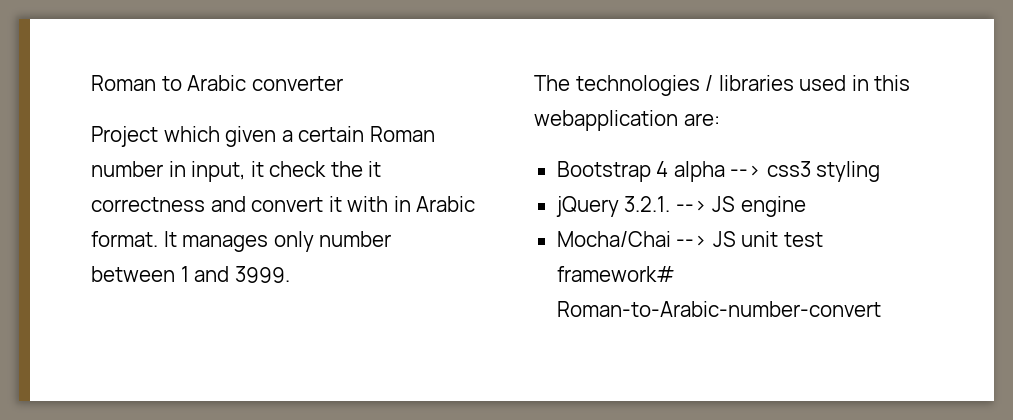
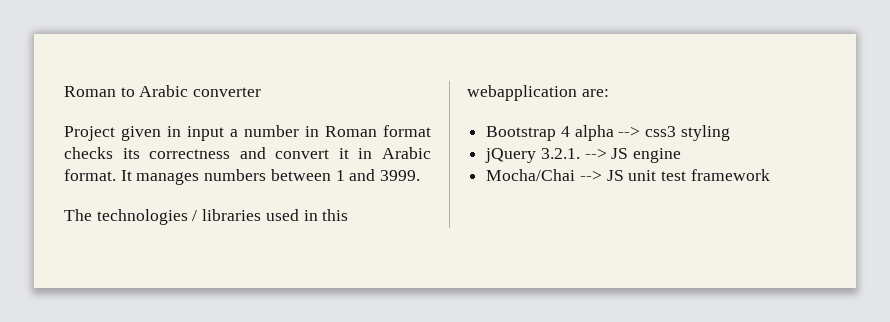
- Project which given a certain Roman number in input, it check the it correctness and convert it with in Arabic format.
+ Project given in input a number in Roman format checks its correctness and convert it in Arabic format.
- It manages only number between 1 and 3999.
+ It manages numbers between 1 and 3999.
- Mocha/Chai --> JS unit test framework# Roman-to-Arabic-number-convert
+ Mocha/Chai --> JS unit test framework

